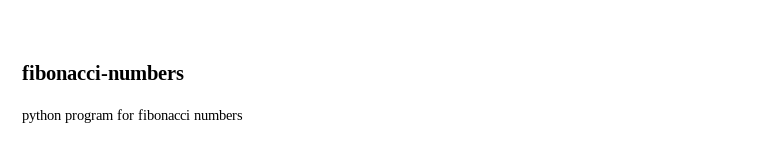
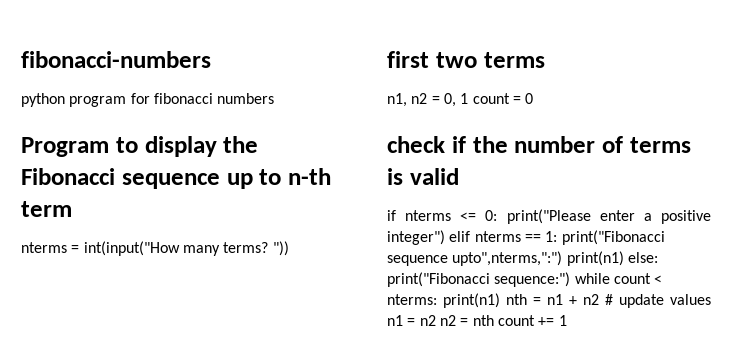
+ Program to display the Fibonacci sequence up to n-th term
+ nterms = int(input("How many terms? "))
+ first two terms
+ n1, n2 = 0, 1 count = 0
+ check if the number of terms is valid
+ if nterms <= 0: print("Please enter a positive integer") elif nterms == 1: print("Fibonacci sequence upto",nterms,":") print(n1) else: print("Fibonacci sequence:") while count < nterms: print(n1) nth = n1 + n2 # update values n1 = n2 n2 = nth count += 1

